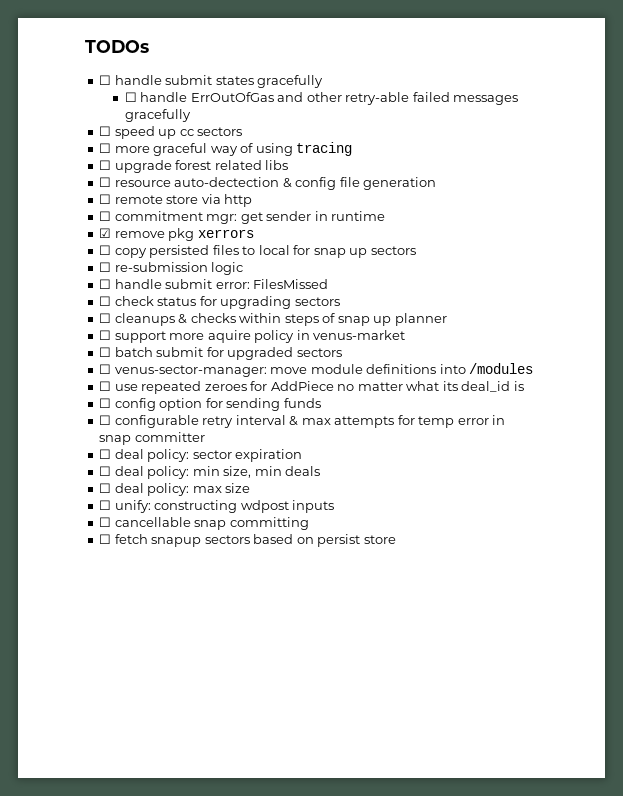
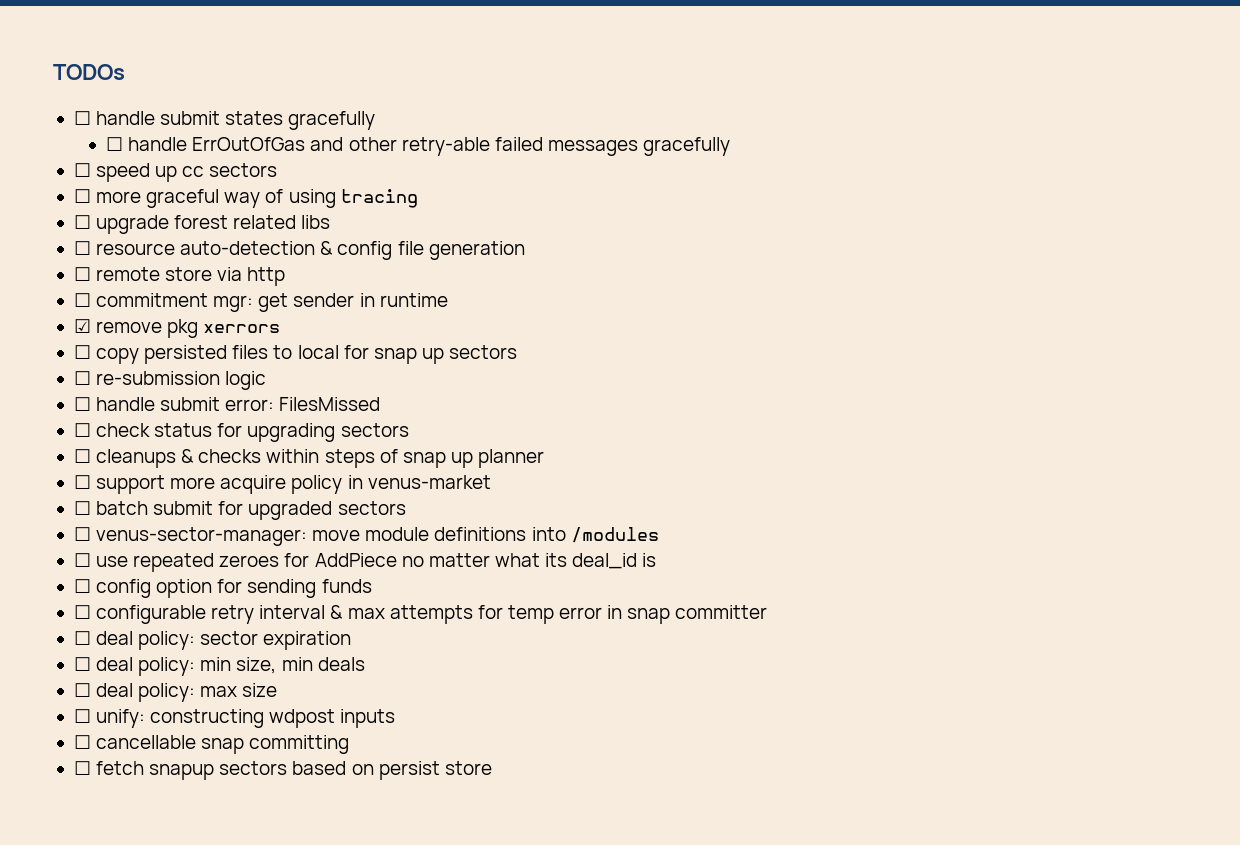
- ☐ resource auto-dectection & config file generation
+ ☐ resource auto-detection & config file generation
- ☐ support more aquire policy in venus-market
+ ☐ support more acquire policy in venus-market

